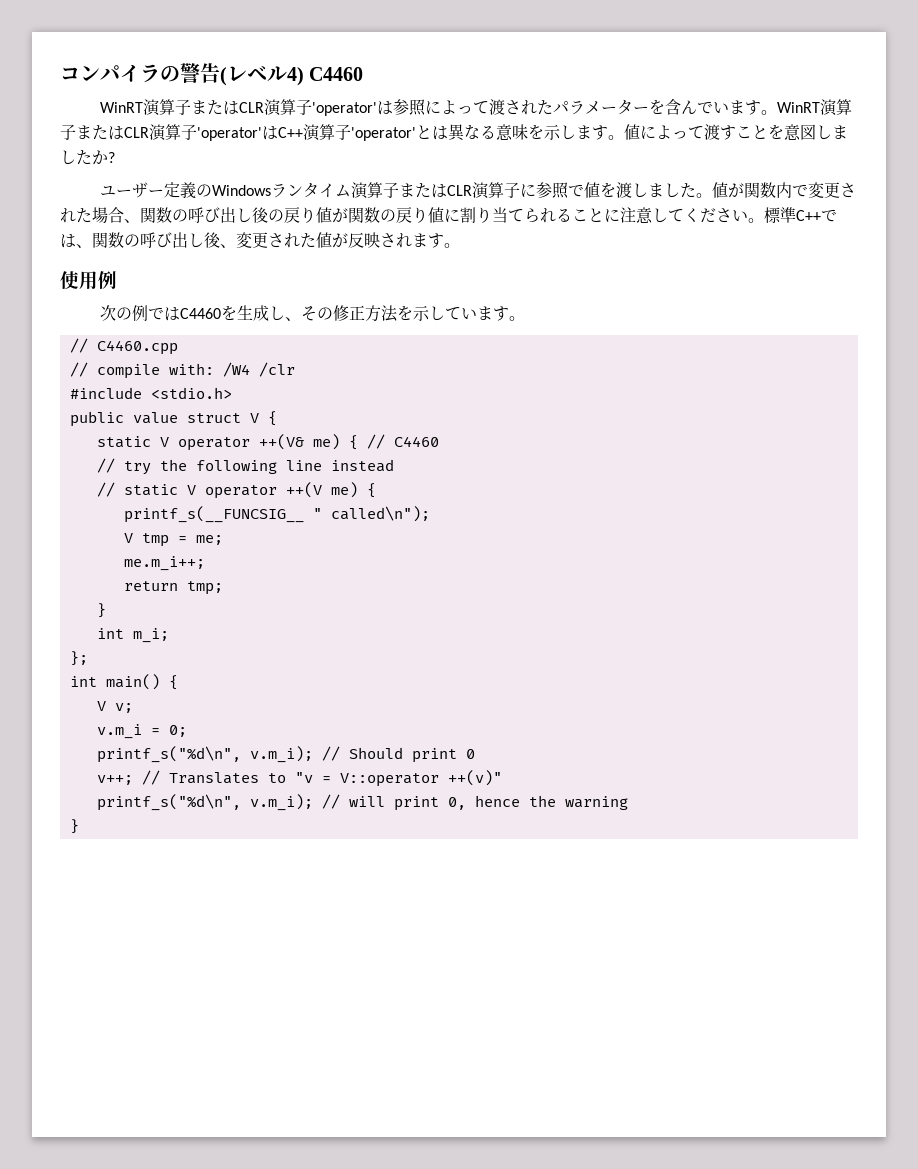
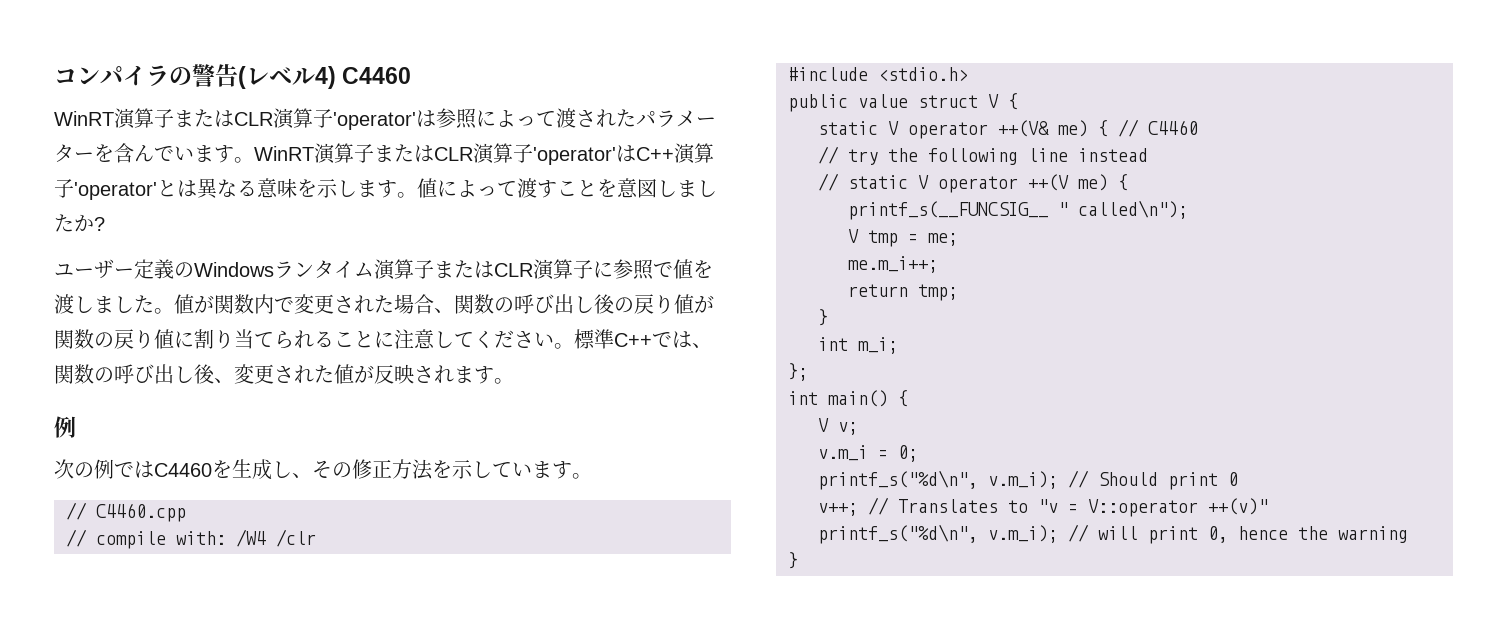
  標準C++では、関数の呼び出し後、変更された値が反映されます。
- 使用例
+ 例

